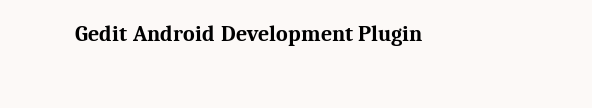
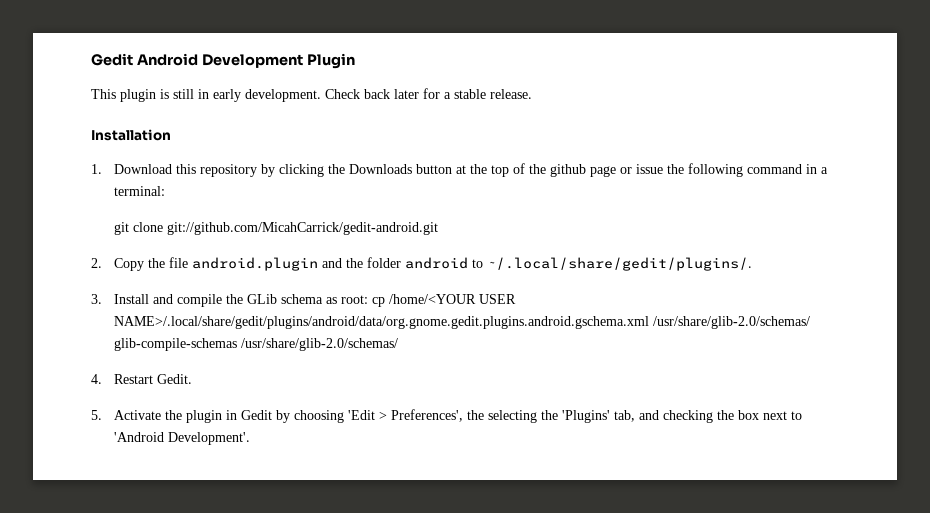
+ This plugin is still in early development. Check back later for a stable release.
+ Installation
+ 1. Download this repository by clicking the Downloads button at the top of the github page or issue the following command in a terminal:
+ git clone git://github.com/MicahCarrick/gedit-android.git
+ 2. Copy the file android.plugin and the folder android to ~/.local/share/gedit/plugins/.
+ 3. Install and compile the GLib schema as root: cp /home/<YOUR USER NAME>/.local/share/gedit/plugins/android/data/org.gnome.gedit.plugins.android.gschema.xml /usr/share/glib-2.0/schemas/ glib-compile-schemas /usr/share/glib-2.0/schemas/
+ 4. Restart Gedit.
+ 5. Activate the plugin in Gedit by choosing 'Edit > Preferences', the selecting the 'Plugins' tab, and checking the box next to 'Android Development'.

